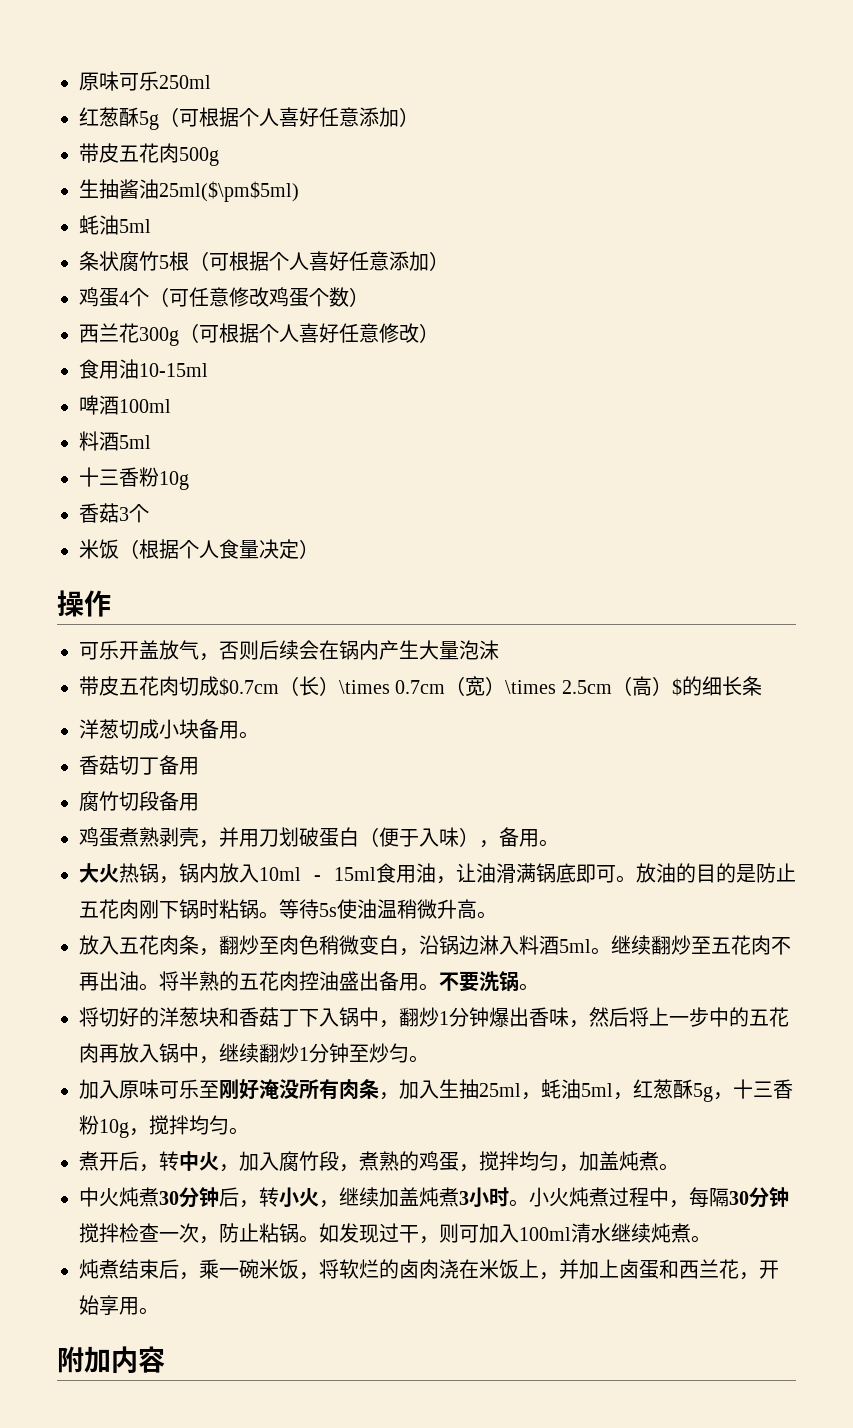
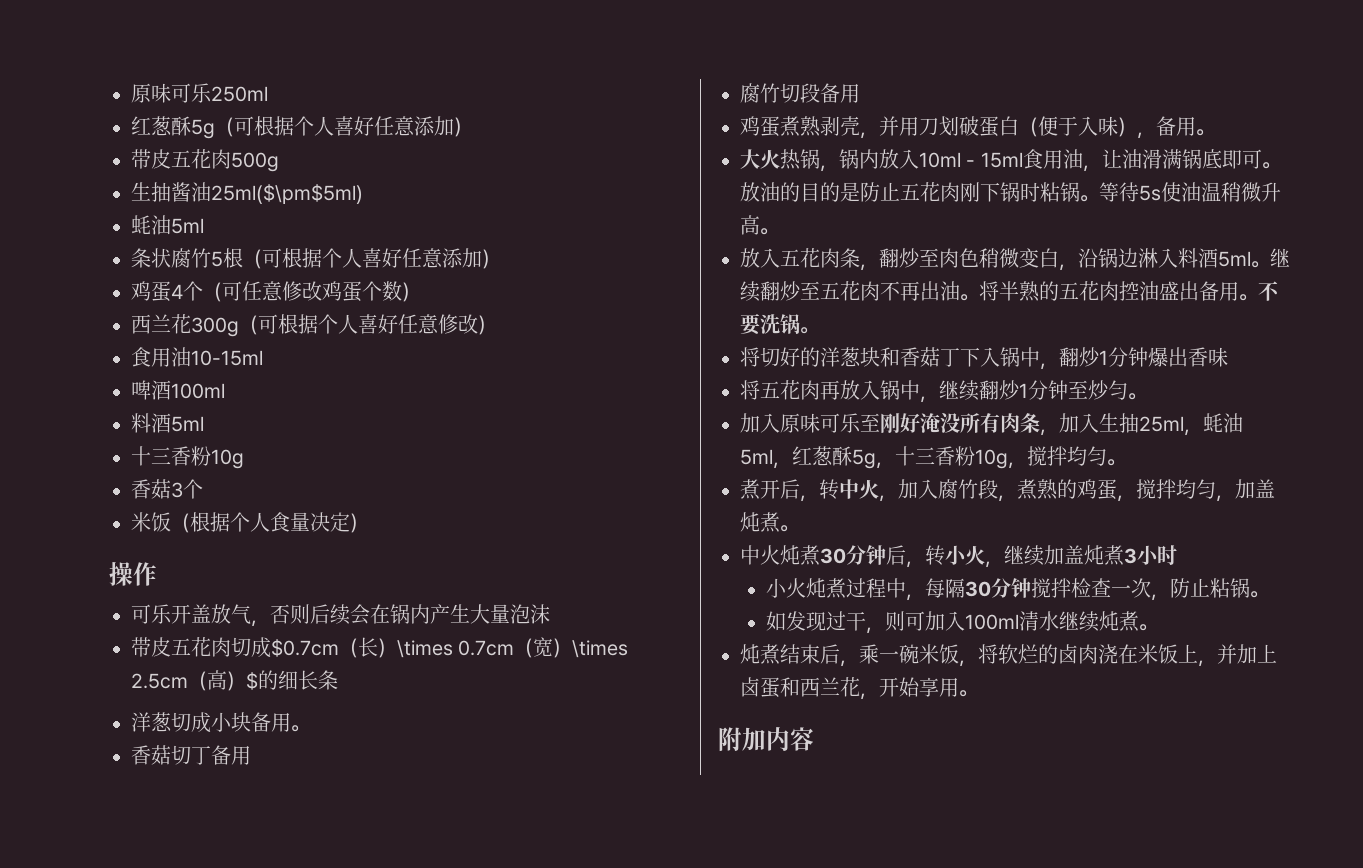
- 将切好的洋葱块和香菇丁下入锅中，翻炒1分钟爆出香味，然后将上一步中的五花肉再放入锅中，继续翻炒1分钟至炒匀。
+ 将切好的洋葱块和香菇丁下入锅中，翻炒1分钟爆出香味
+ 将五花肉再放入锅中，继续翻炒1分钟至炒匀。
- 中火炖煮30分钟后，转小火，继续加盖炖煮3小时。小火炖煮过程中，每隔30分钟搅拌检查一次，防止粘锅。如发现过干，则可加入100ml清水继续炖煮。
+ 中火炖煮30分钟后，转小火，继续加盖炖煮3小时
+ 小火炖煮过程中，每隔30分钟搅拌检查一次，防止粘锅。
+ 如发现过干，则可加入100ml清水继续炖煮。

